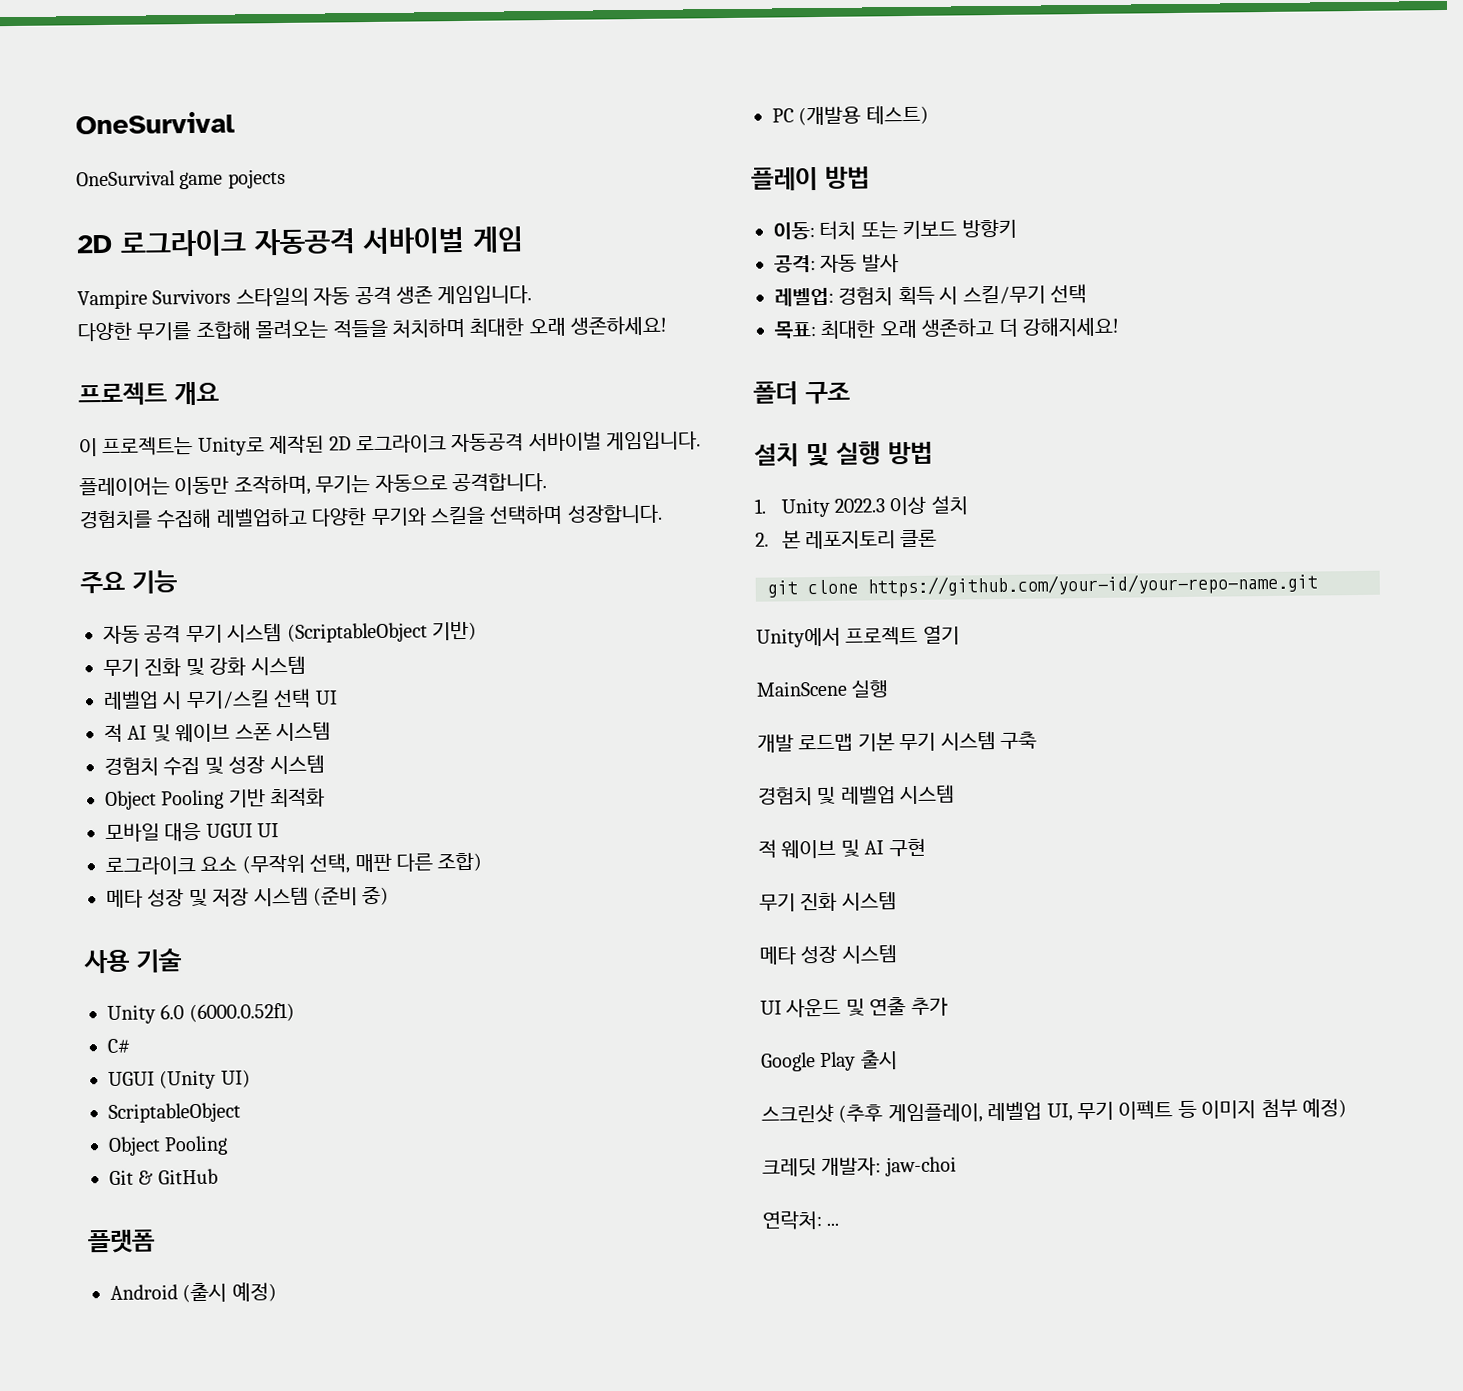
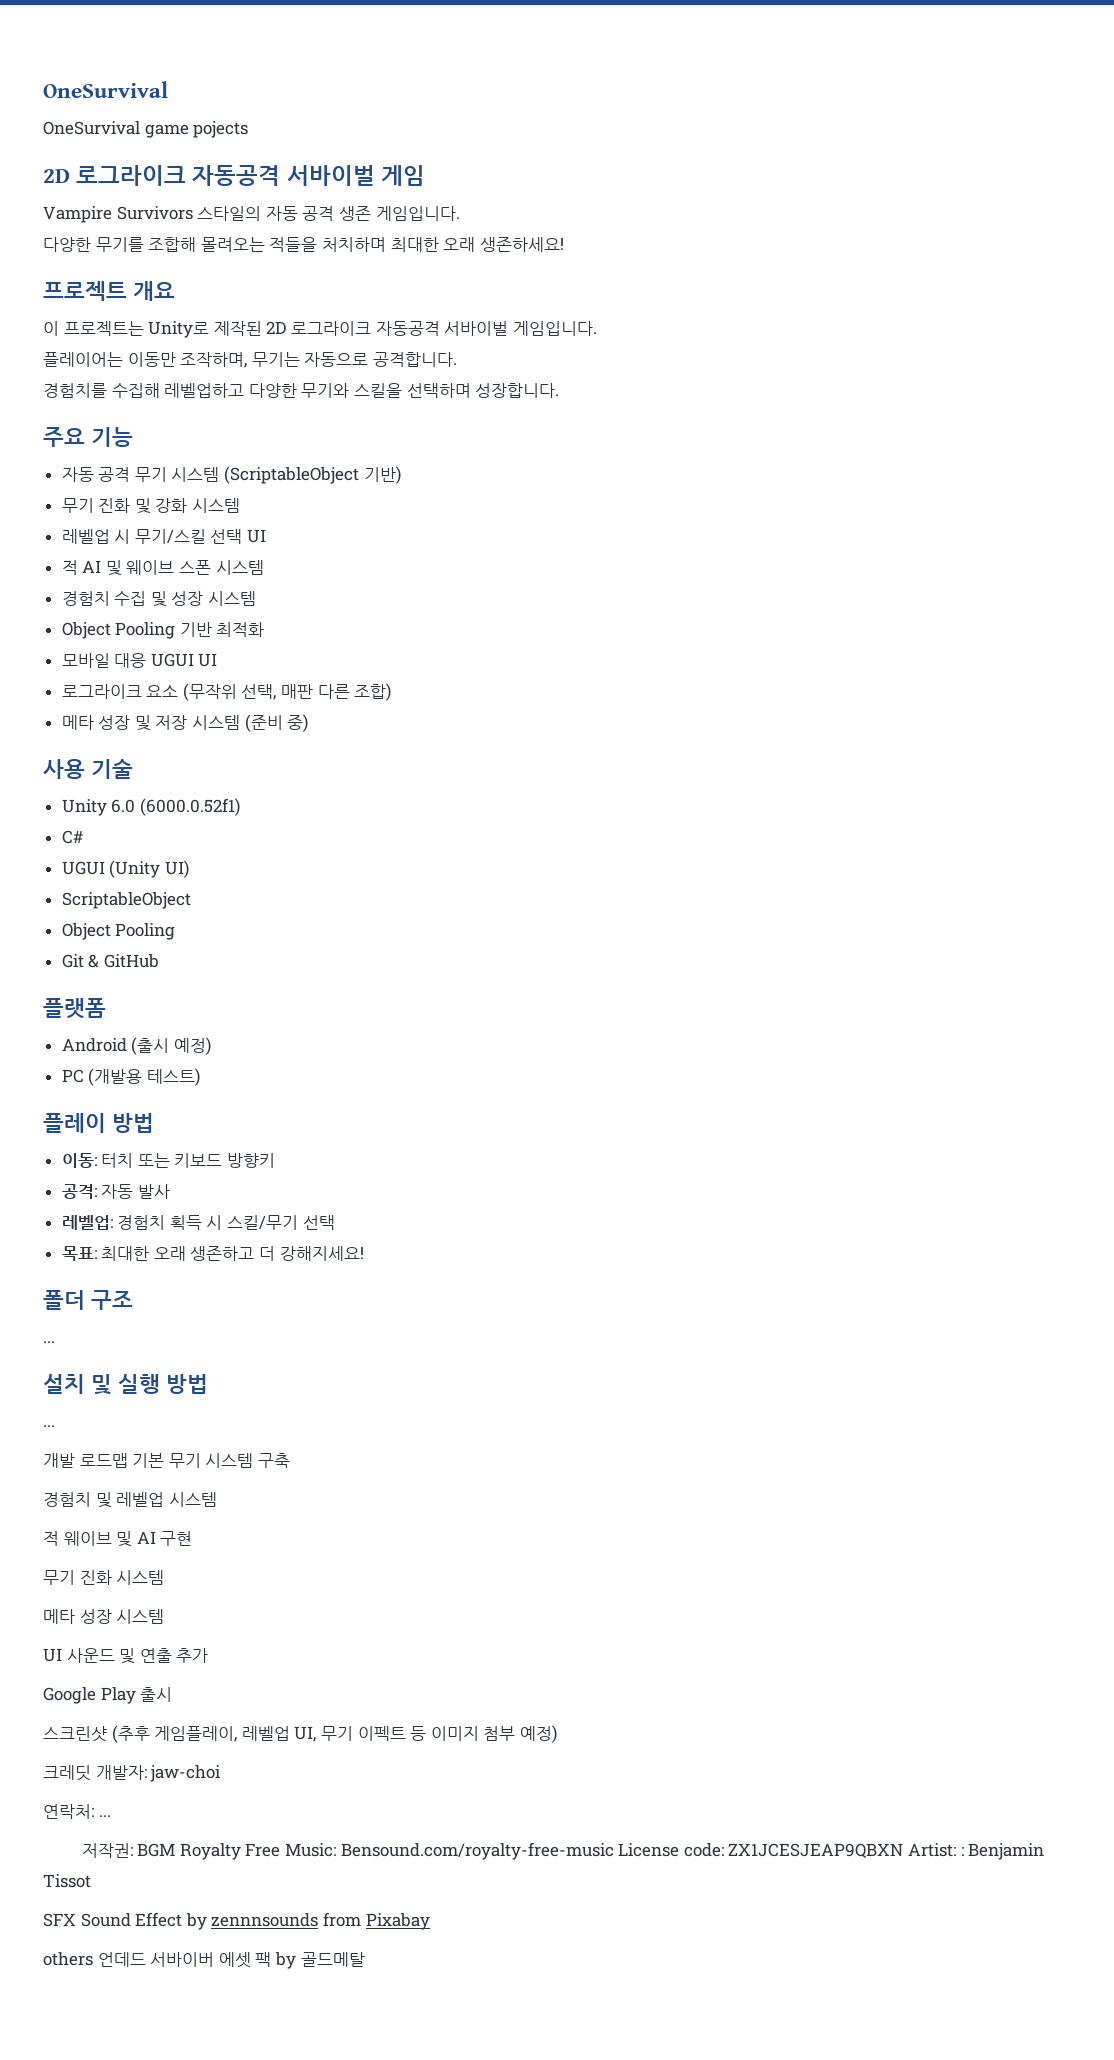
  폴더 구조
+ ...
  설치 및 실행 방법
- 1. Unity 2022.3 이상 설치
- 2. 본 레포지토리 클론
- git clone https://github.com/your-id/your-repo-name.git
- Unity에서 프로젝트 열기
- MainScene 실행
+ ...
+ 저작권: BGM Royalty Free Music: Bensound.com/royalty-free-music License code: ZX1JCESJEAP9QBXN Artist: : Benjamin Tissot
+ SFX Sound Effect by zennnsounds from Pixabay
+ others 언데드 서바이버 에셋 팩 by 골드메탈

